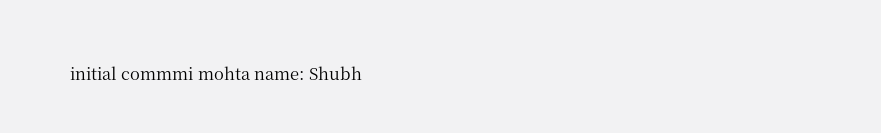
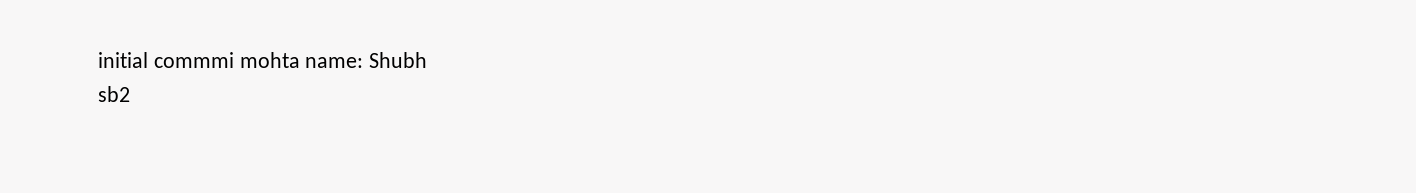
+ sb2

